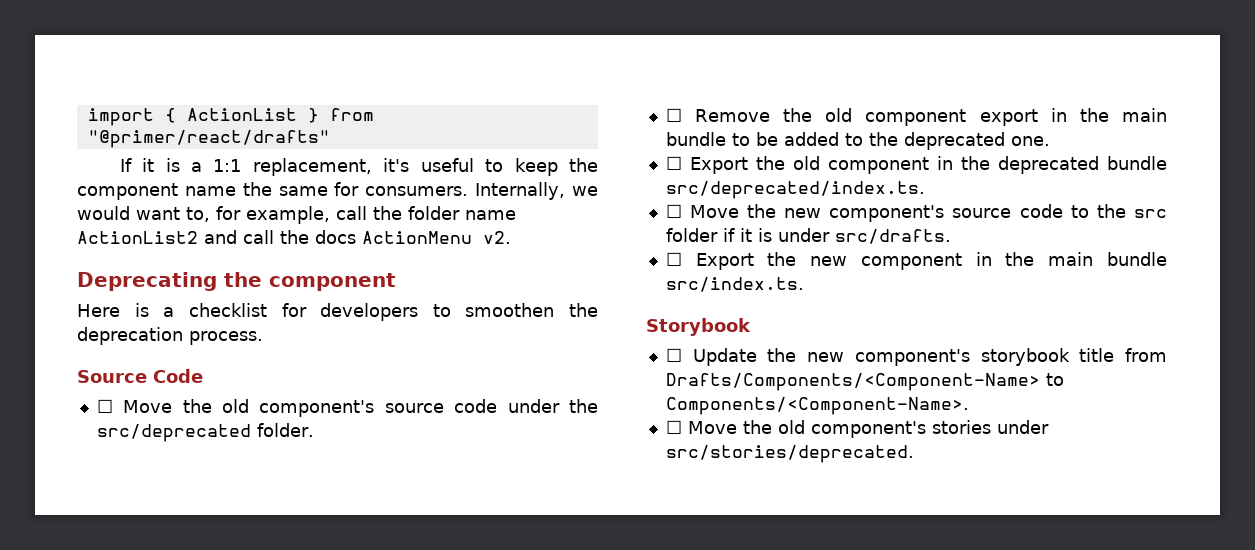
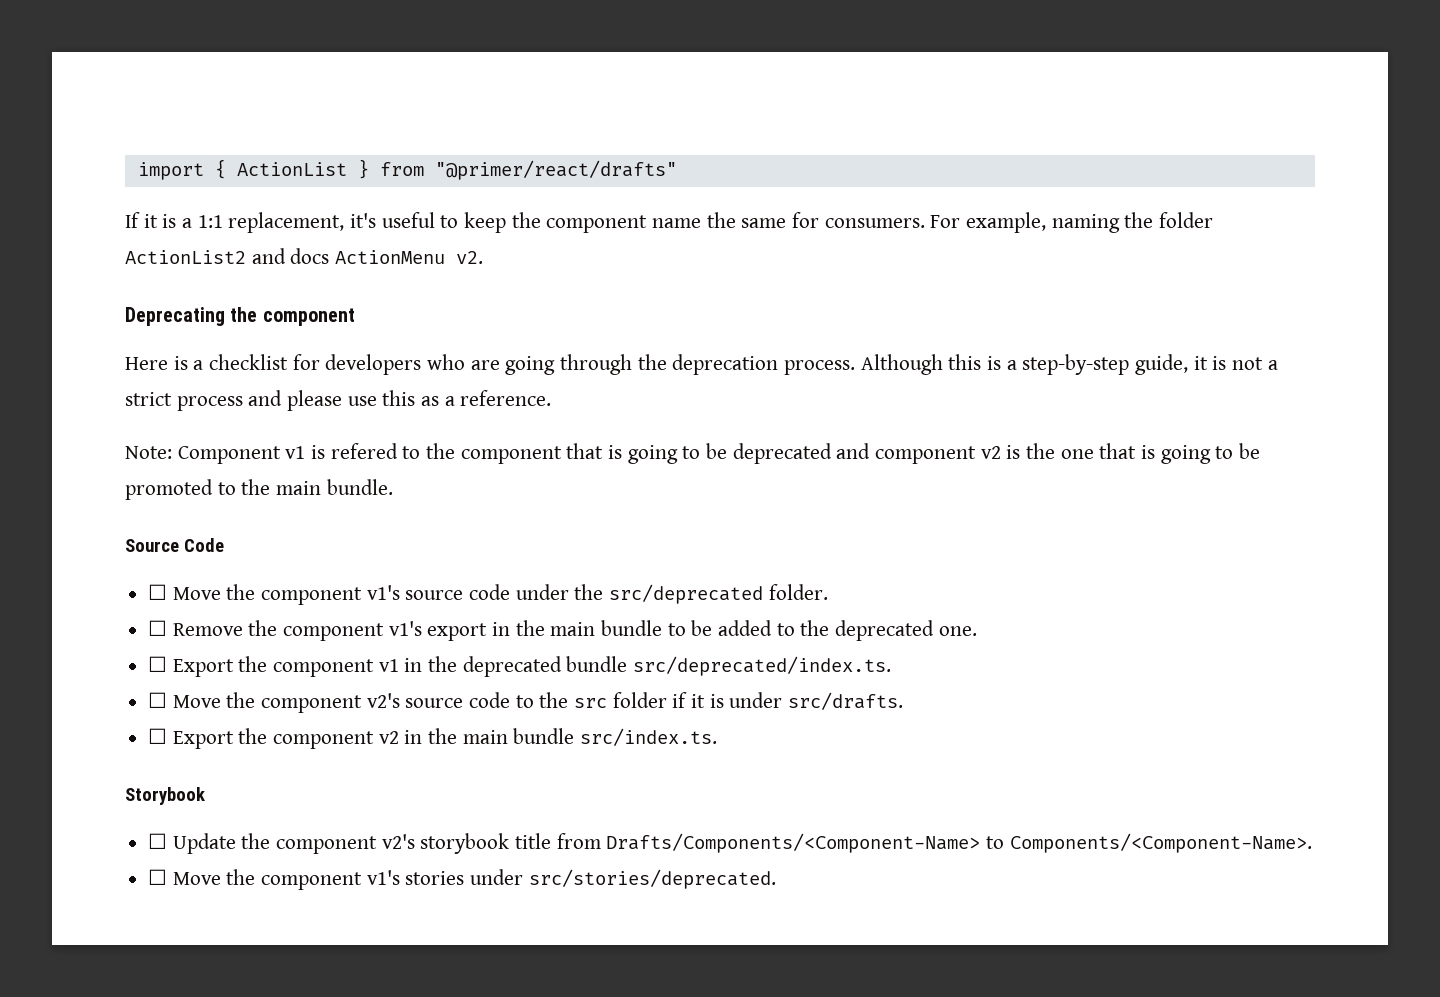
- Internally, we would want to, for example, call the folder name ActionList2 and call the docs ActionMenu v2.
+ For example, naming the folder ActionList2 and docs ActionMenu v2.
- Here is a checklist for developers to smoothen the deprecation process.
+ Here is a checklist for developers who are going through the deprecation process. Although this is a step-by-step guide, it is not a strict process and please use this as a reference.
+ Note: Component v1 is refered to the component that is going to be deprecated and component v2 is the one that is going to be promoted to the main bundle.
- ☐ Move the old component's source code under the src/deprecated folder.
+ ☐ Move the component v1's source code under the src/deprecated folder.
- ☐ Remove the old component export in the main bundle to be added to the deprecated one.
+ ☐ Remove the component v1's export in the main bundle to be added to the deprecated one.
- ☐ Export the old component in the deprecated bundle src/deprecated/index.ts.
+ ☐ Export the component v1 in the deprecated bundle src/deprecated/index.ts.
- ☐ Move the new component's source code to the src folder if it is under src/drafts.
+ ☐ Move the component v2's source code to the src folder if it is under src/drafts.
- ☐ Export the new component in the main bundle src/index.ts.
+ ☐ Export the component v2 in the main bundle src/index.ts.
- ☐ Update the new component's storybook title from Drafts/Components/<Component-Name> to Components/<Component-Name>.
+ ☐ Update the component v2's storybook title from Drafts/Components/<Component-Name> to Components/<Component-Name>.
- ☐ Move the old component's stories under src/stories/deprecated.
+ ☐ Move the component v1's stories under src/stories/deprecated.

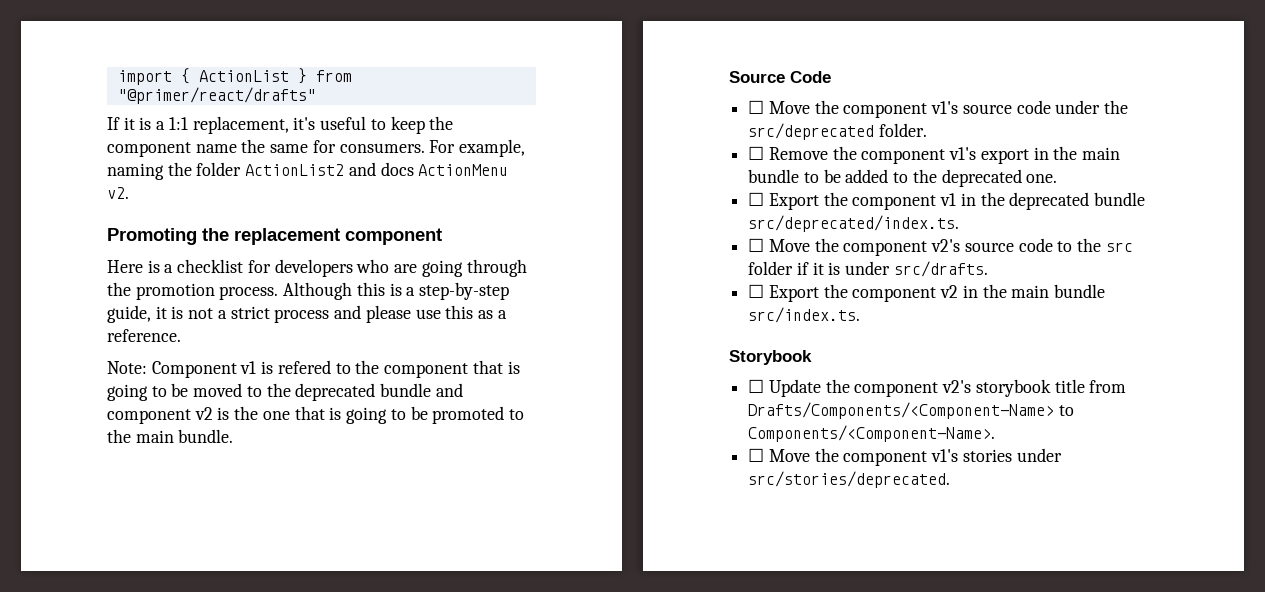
- Deprecating the component
+ Promoting the replacement component
- Here is a checklist for developers who are going through the deprecation process.
+ Here is a checklist for developers who are going through the promotion process.
- Note: Component v1 is refered to the component that is going to be deprecated and component v2 is the one that is going to be promoted to the main bundle.
+ Note: Component v1 is refered to the component that is going to be moved to the deprecated bundle and component v2 is the one that is going to be promoted to the main bundle.

